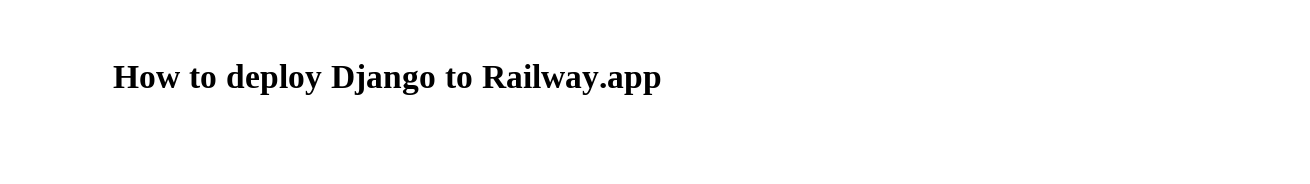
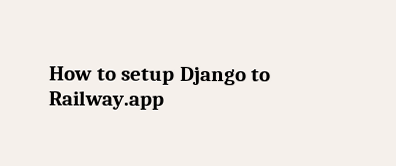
- How to deploy Django to Railway.app
+ How to setup Django to Railway.app

